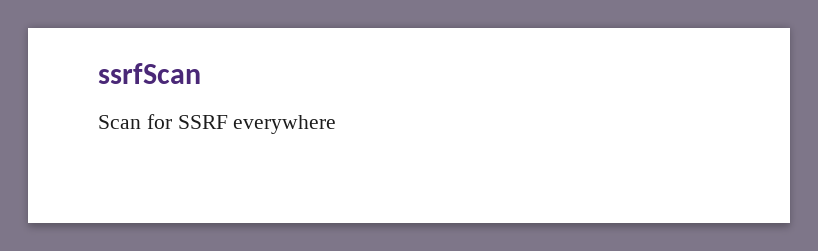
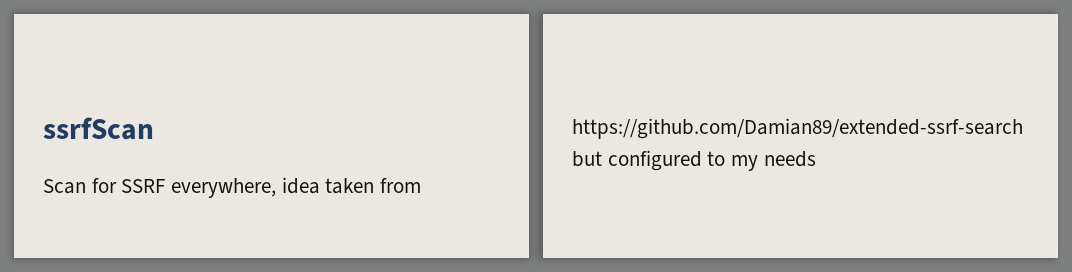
- Scan for SSRF everywhere
+ Scan for SSRF everywhere, idea taken from https://github.com/Damian89/extended-ssrf-search but configured to my needs

